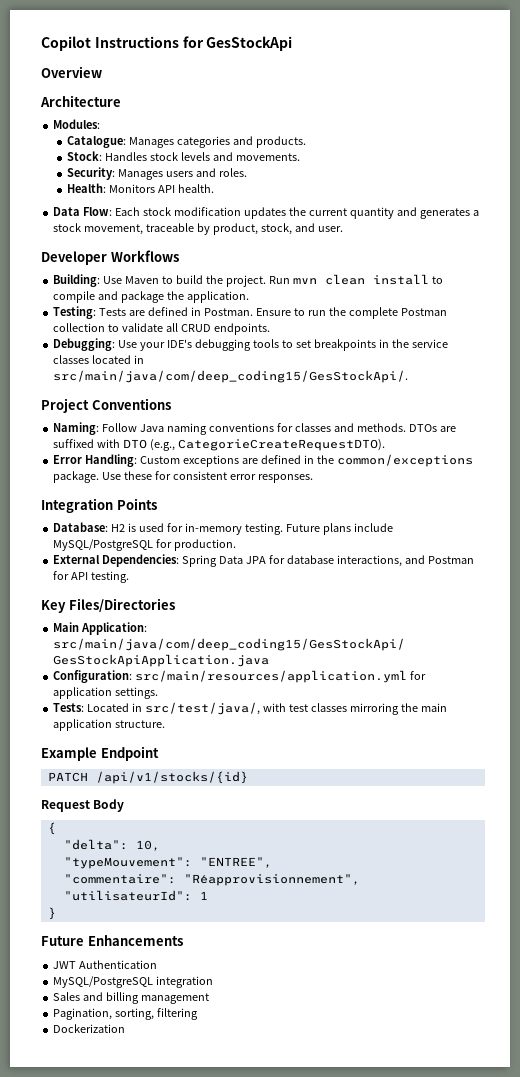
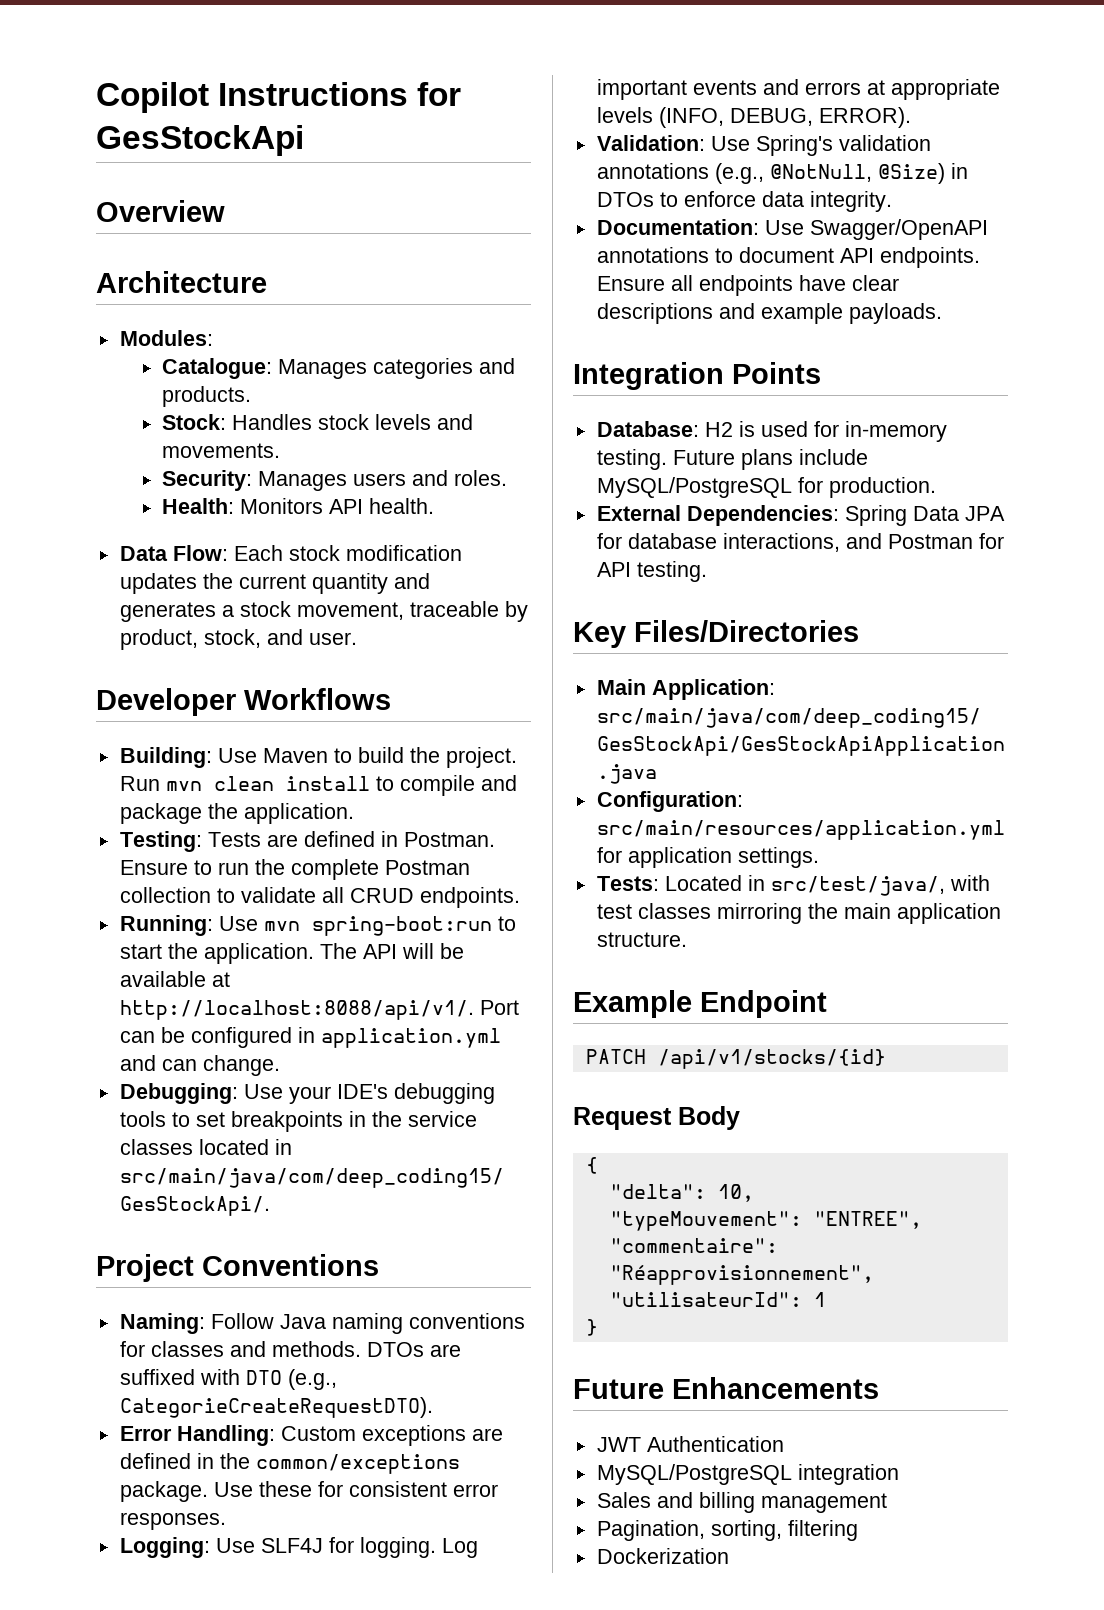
+ Running: Use mvn spring-boot:run to start the application. The API will be available at http://localhost:8088/api/v1/. Port can be configured in application.yml and can change.
+ Logging: Use SLF4J for logging. Log important events and errors at appropriate levels (INFO, DEBUG, ERROR).
+ Validation: Use Spring's validation annotations (e.g., @NotNull, @Size) in DTOs to enforce data integrity.
+ Documentation: Use Swagger/OpenAPI annotations to document API endpoints. Ensure all endpoints have clear descriptions and example payloads.

